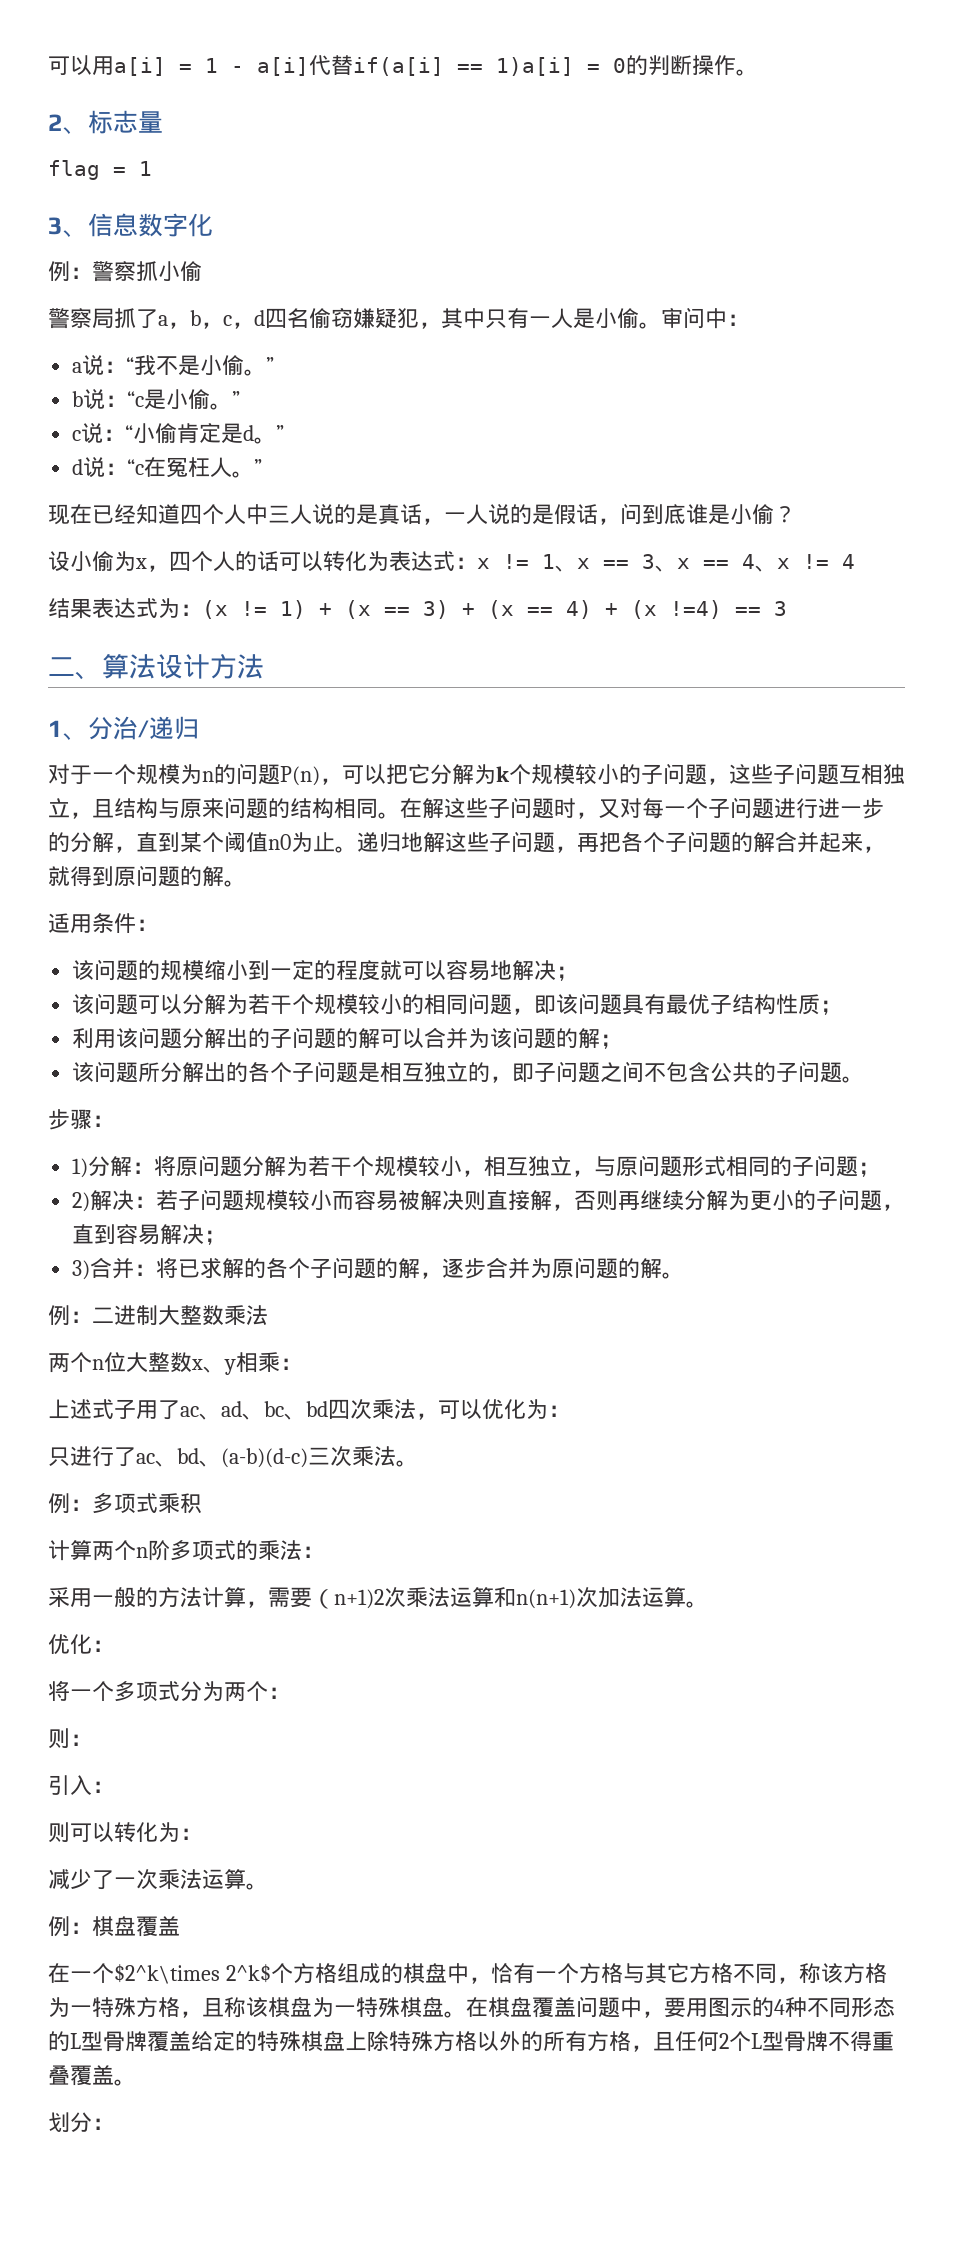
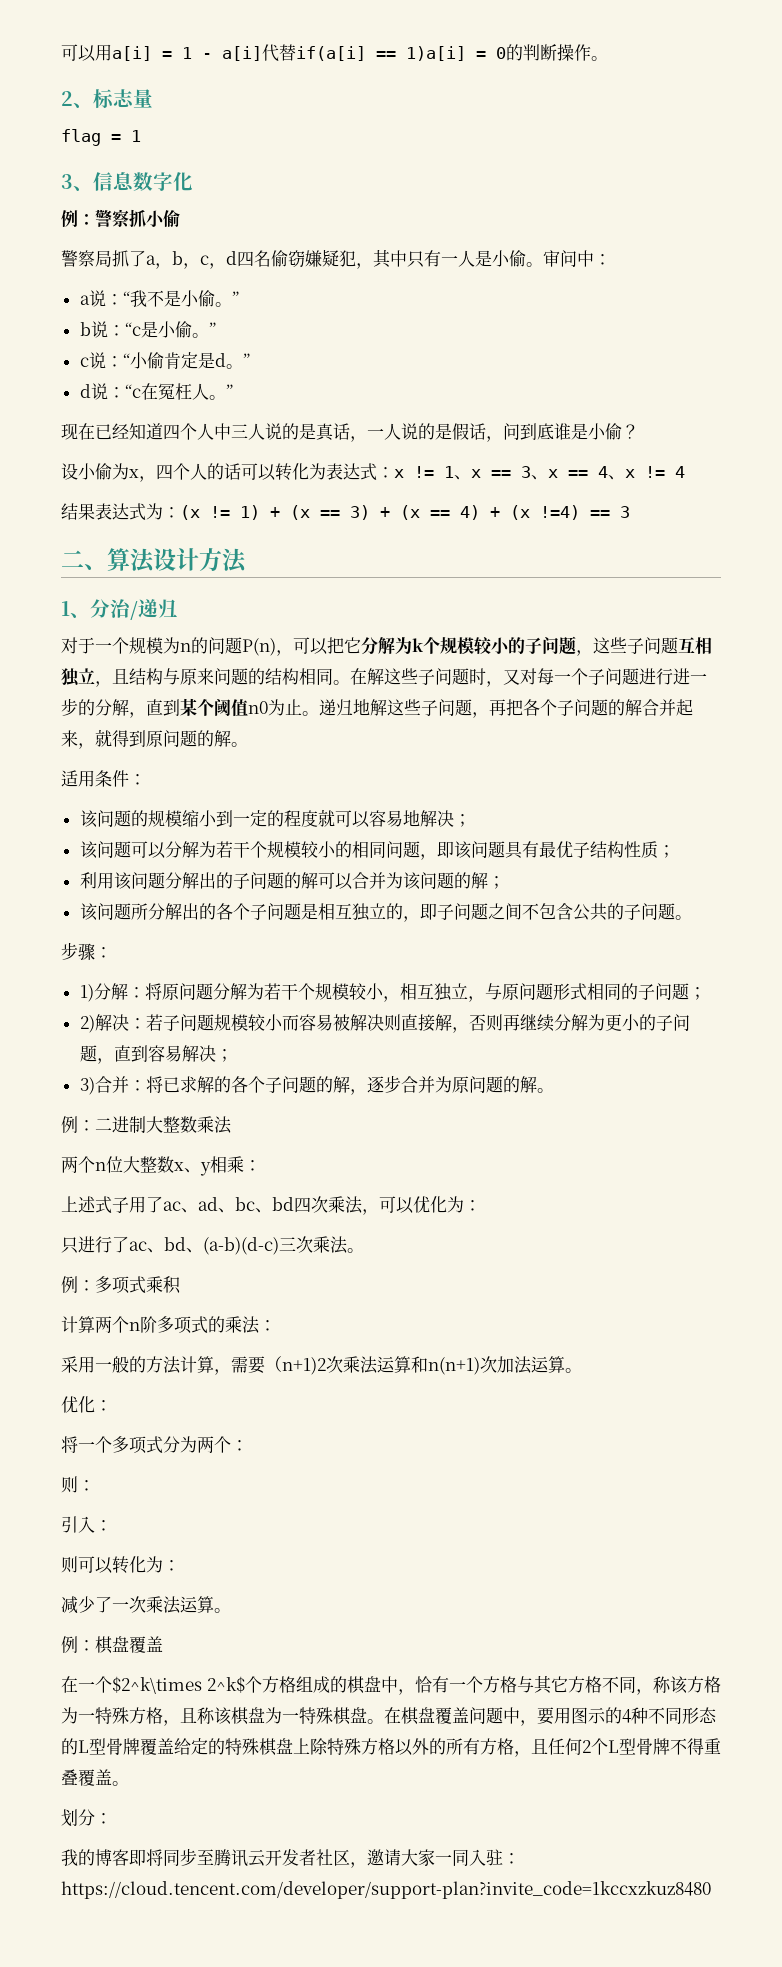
+ 我的博客即将同步至腾讯云开发者社区，邀请大家一同入驻：https://cloud.tencent.com/developer/support-plan?invite_code=1kccxzkuz8480

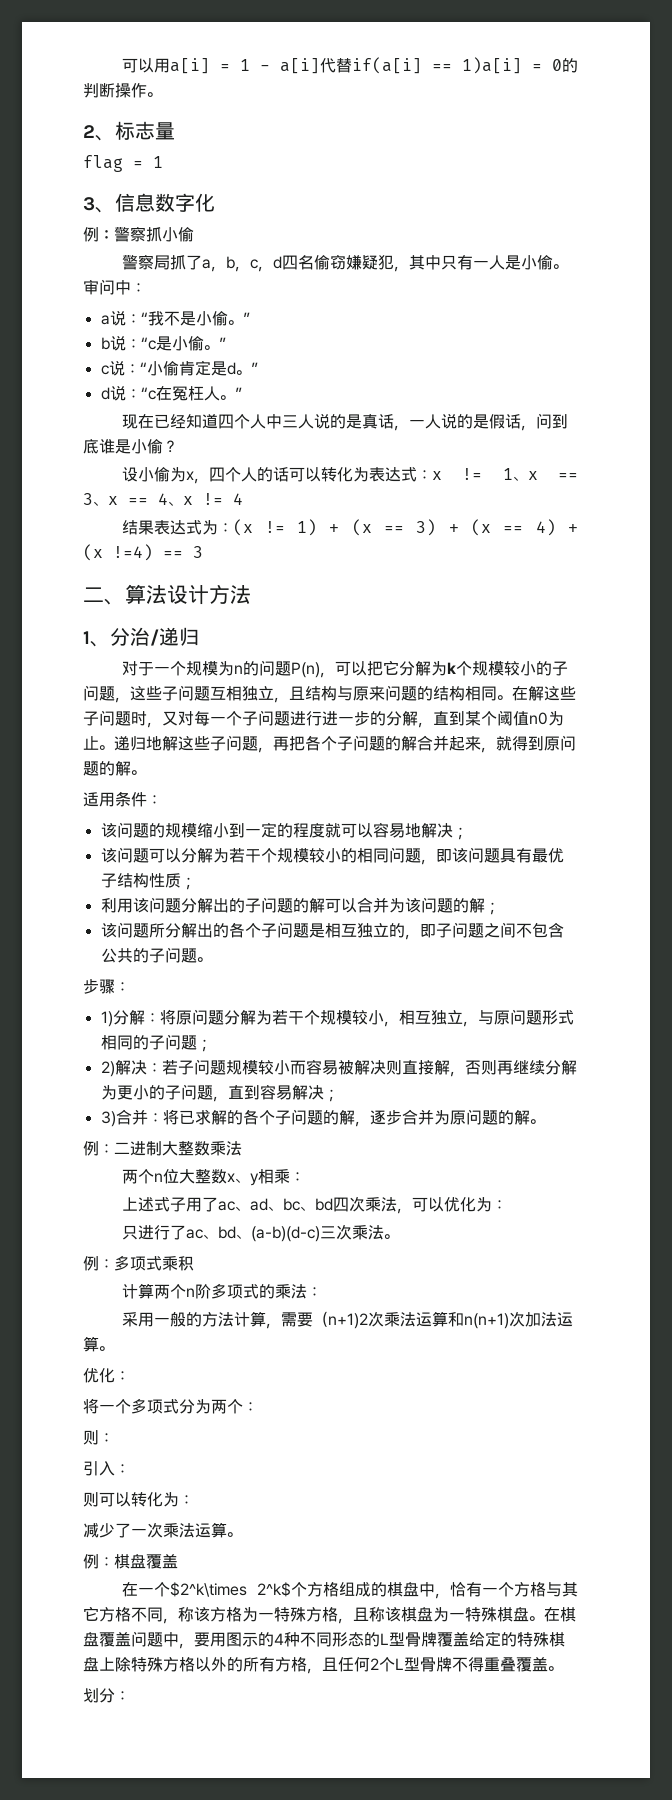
- 我的博客即将同步至腾讯云开发者社区，邀请大家一同入驻：https://cloud.tencent.com/developer/support-plan?invite_code=1kccxzkuz8480

